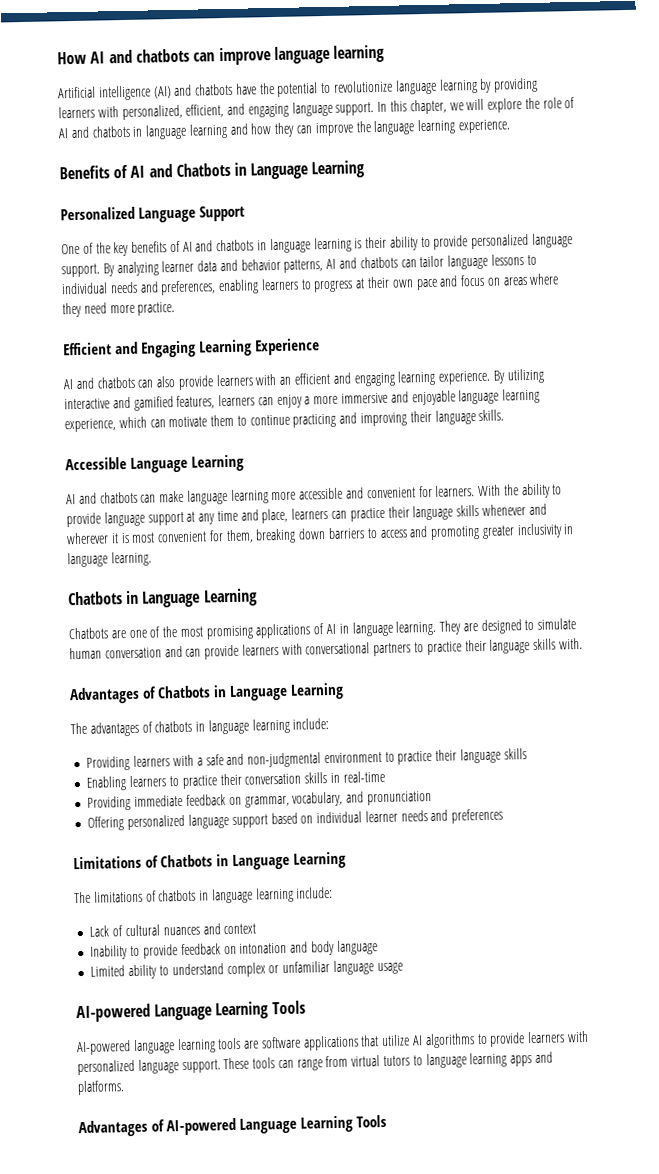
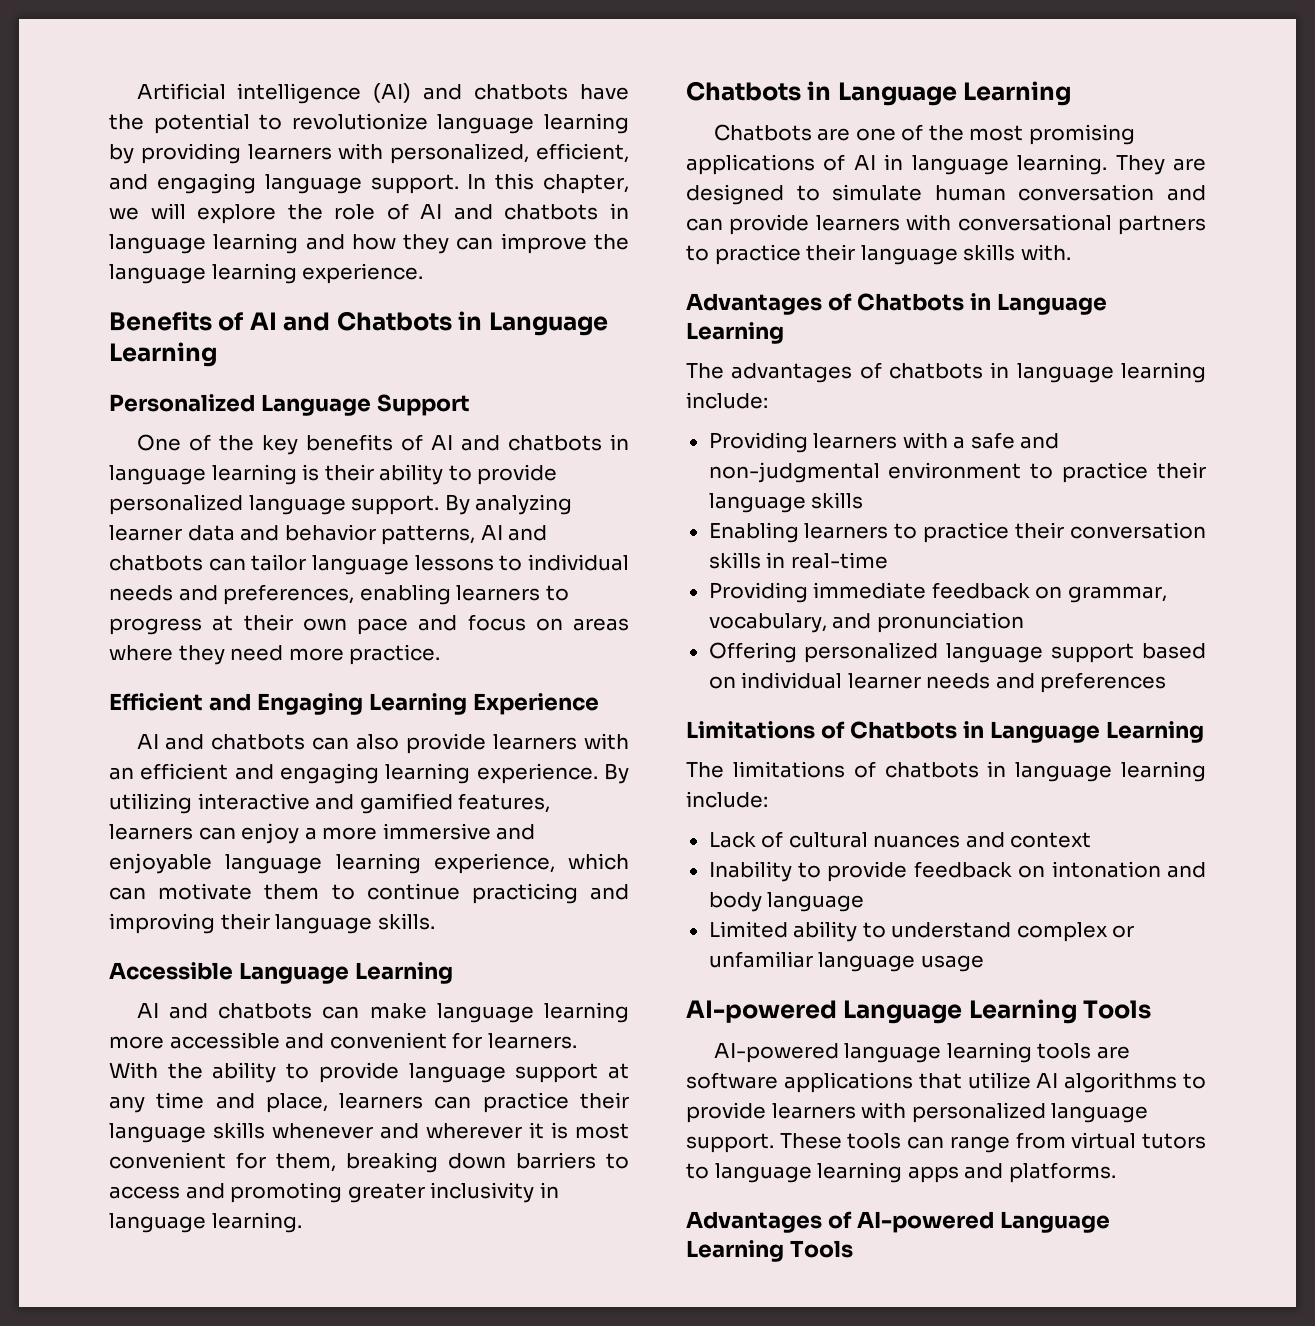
- How AI and chatbots can improve language learning

